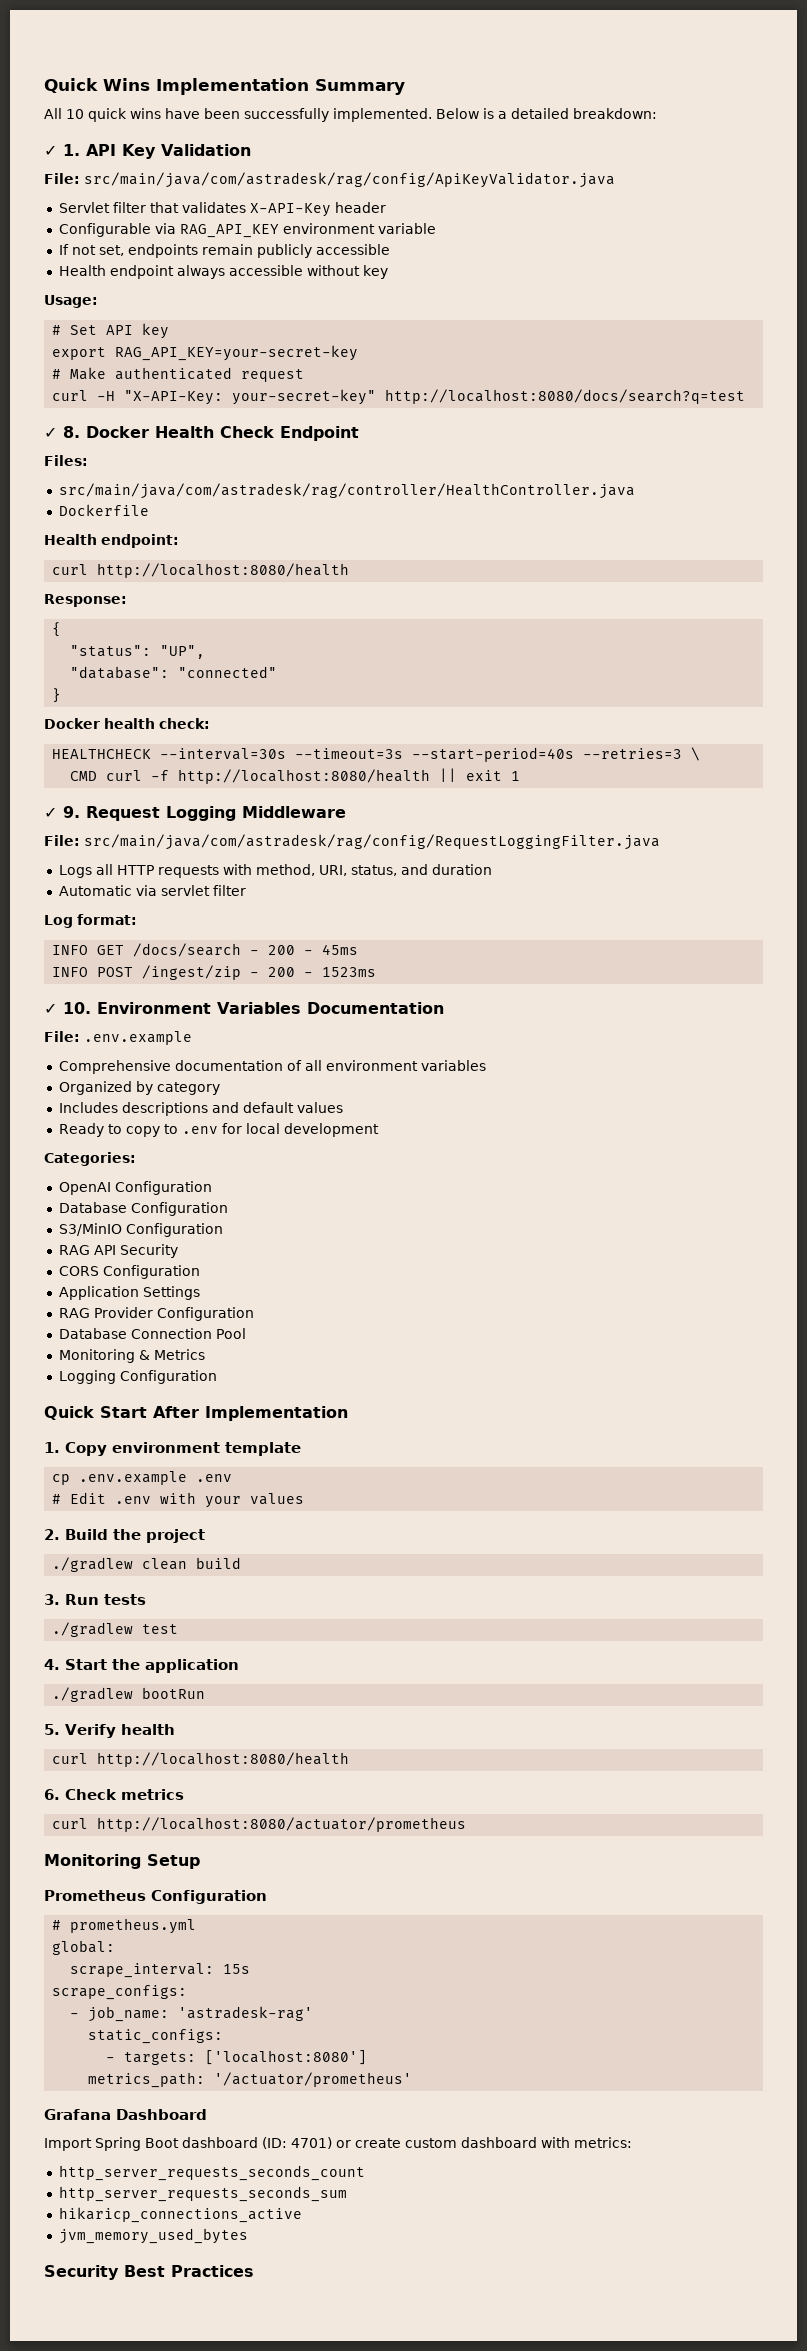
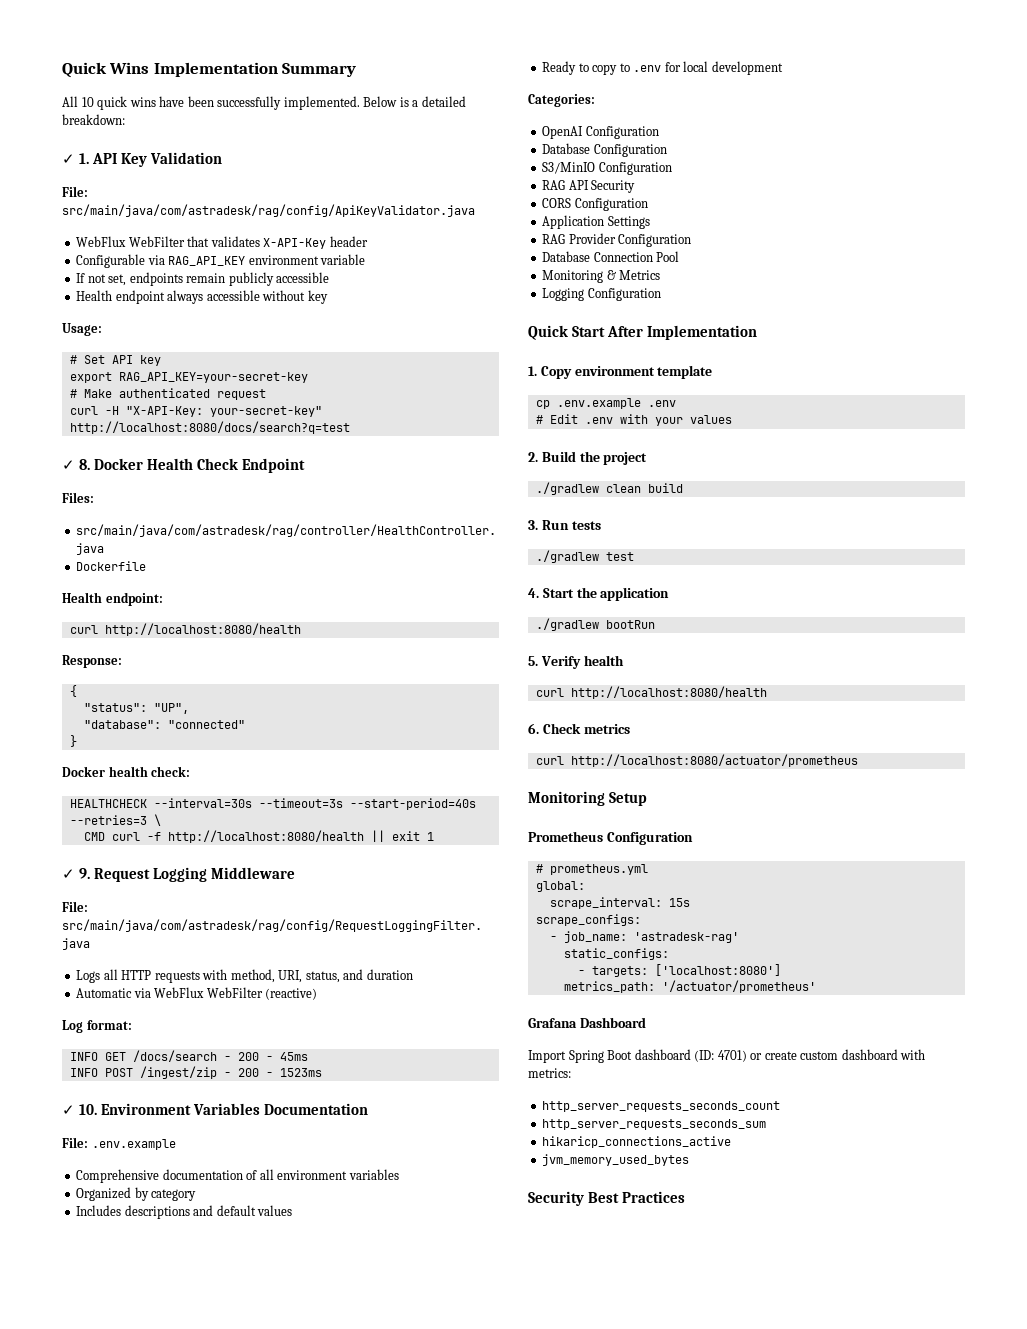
- Servlet filter that validates X-API-Key header
+ WebFlux WebFilter that validates X-API-Key header
- Automatic via servlet filter
+ Automatic via WebFlux WebFilter (reactive)

